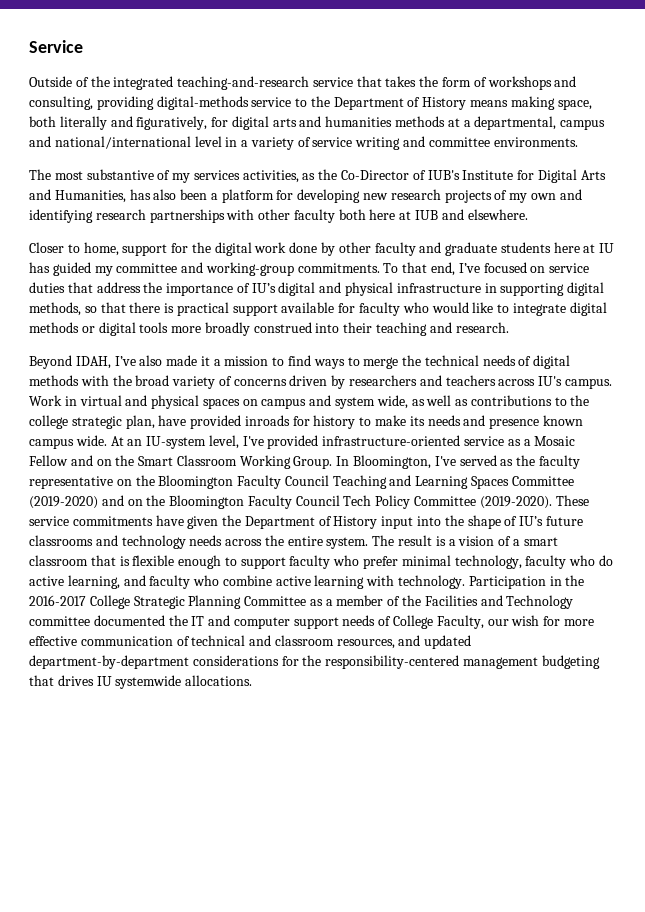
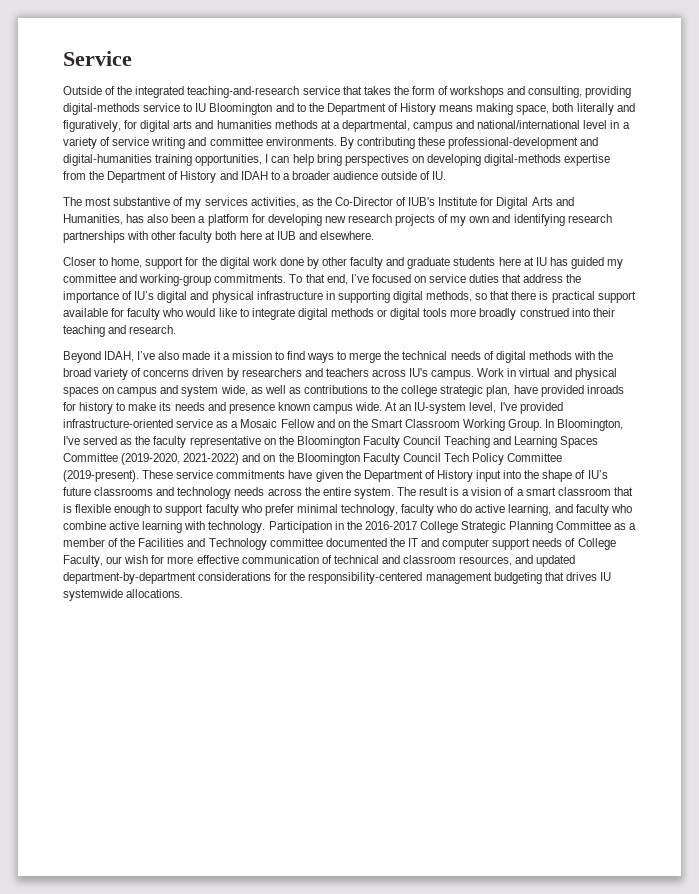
- Outside of the integrated teaching-and-research service that takes the form of workshops and consulting, providing digital-methods service to the Department of History means making space, both literally and figuratively, for digital arts and humanities methods at a departmental, campus and national/international level in a variety of service writing and committee environments.
+ Outside of the integrated teaching-and-research service that takes the form of workshops and consulting, providing digital-methods service to IU Bloomington and to the Department of History means making space, both literally and figuratively, for digital arts and humanities methods at a departmental, campus and national/international level in a variety of service writing and committee environments. By contributing these professional-development and digital-humanities training opportunities, I can help bring perspectives on developing digital-methods expertise from the Department of History and IDAH to a broader audience outside of IU.
- In Bloomington, I've served as the faculty representative on the Bloomington Faculty Council Teaching and Learning Spaces Committee (2019-2020) and on the Bloomington Faculty Council Tech Policy Committee (2019-2020).
+ In Bloomington, I've served as the faculty representative on the Bloomington Faculty Council Teaching and Learning Spaces Committee (2019-2020, 2021-2022) and on the Bloomington Faculty Council Tech Policy Committee (2019-present).

